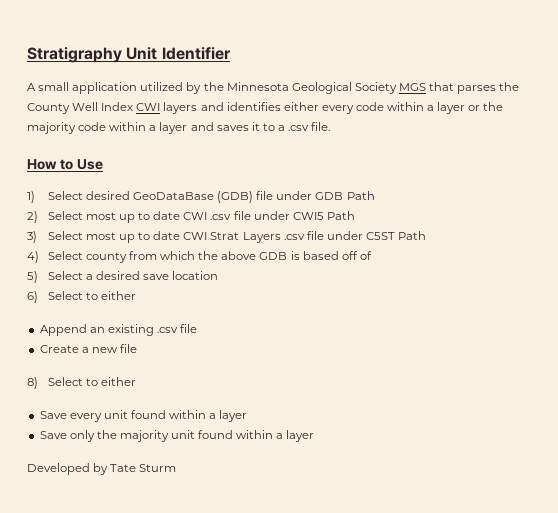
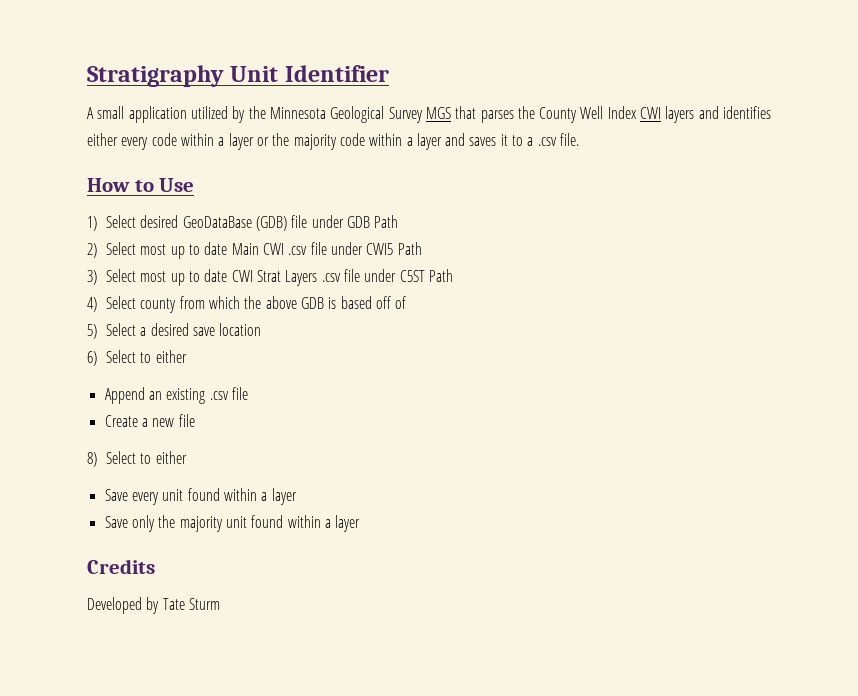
- A small application utilized by the Minnesota Geological Society MGS that parses the County Well Index CWI layers and identifies either every code within a layer or the majority code within a layer and saves it to a .csv file.
+ A small application utilized by the Minnesota Geological Survey MGS that parses the County Well Index CWI layers and identifies either every code within a layer or the majority code within a layer and saves it to a .csv file.
- 2) Select most up to date CWI .csv file under CWI5 Path
+ 2) Select most up to date Main CWI .csv file under CWI5 Path
+ Credits

